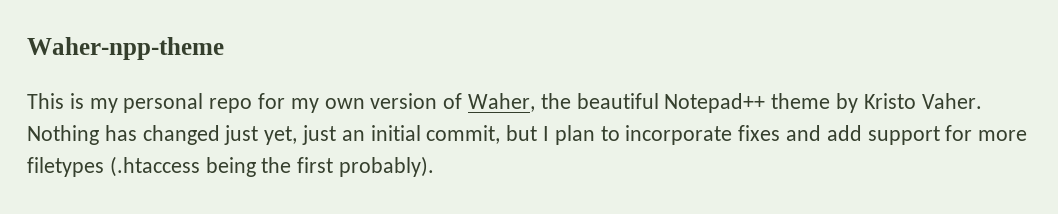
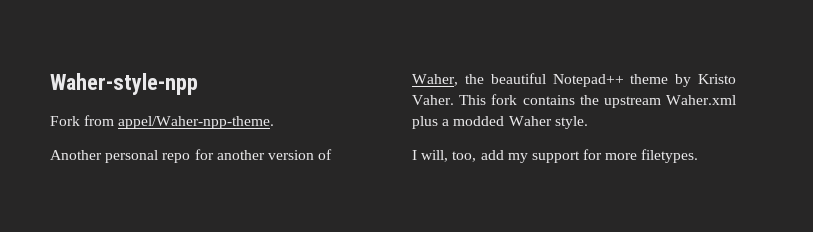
- Waher-npp-theme
- This is my personal repo for my own version of Waher, the beautiful Notepad++ theme by Kristo Vaher.
+ Waher-style-npp
+ Fork from appel/Waher-npp-theme.
+ Another personal repo for another version of Waher, the beautiful Notepad++ theme by Kristo Vaher.
- Nothing has changed just yet, just an initial commit, but I plan to incorporate fixes and add support for more filetypes (.htaccess being the first probably).
+ This fork contains the upstream Waher.xml plus a modded Waher style.
+ I will, too, add my support for more filetypes.

